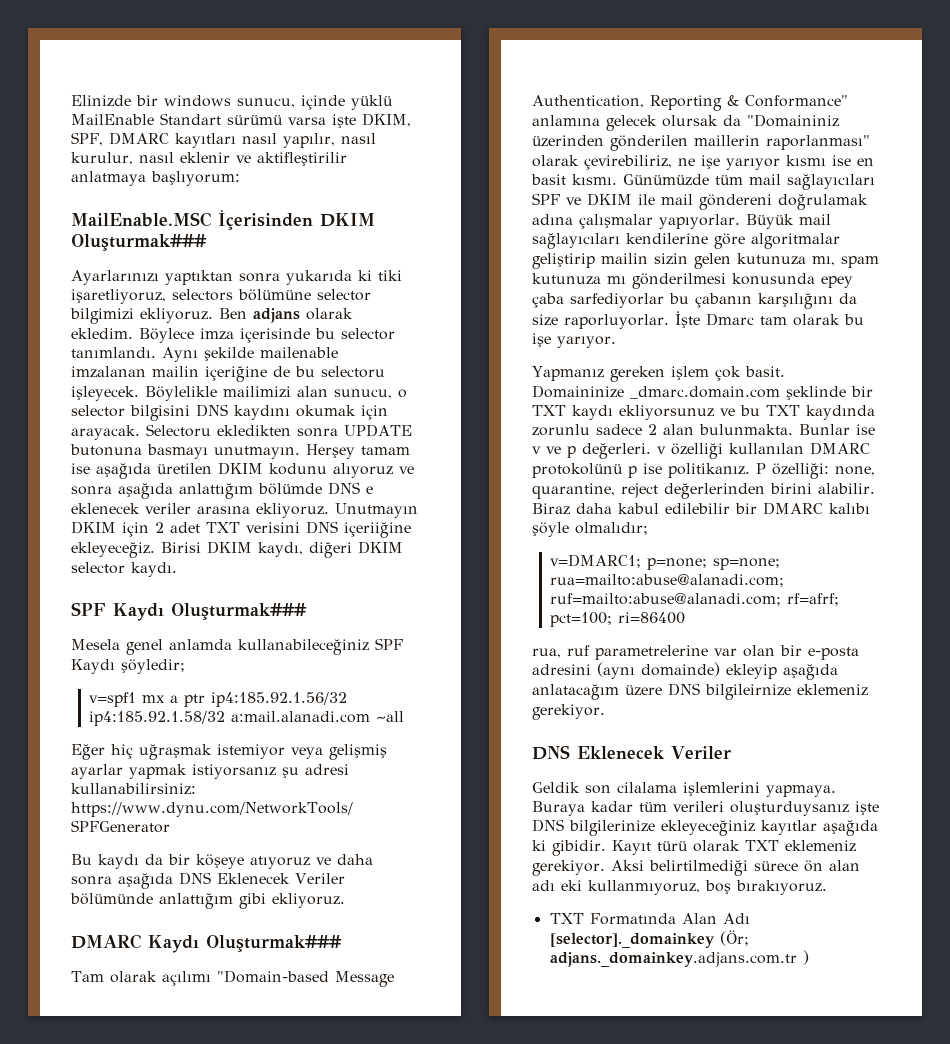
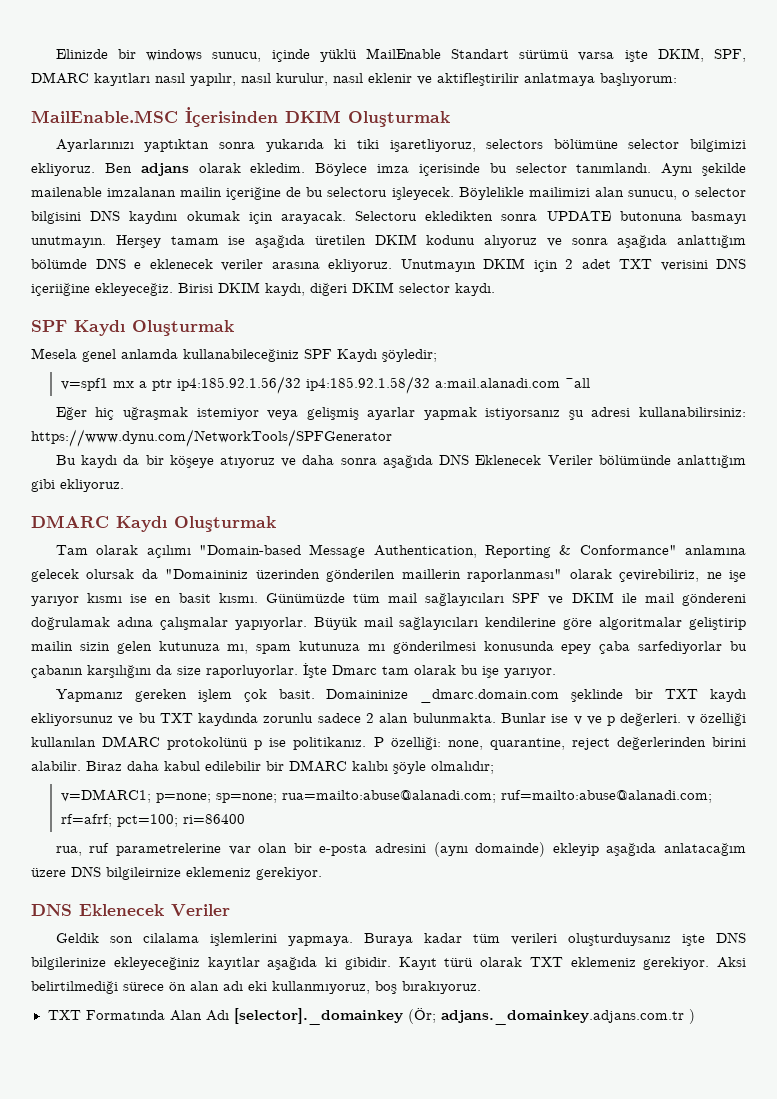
- MailEnable.MSC İçerisinden DKIM Oluşturmak###
+ MailEnable.MSC İçerisinden DKIM Oluşturmak
- SPF Kaydı Oluşturmak###
+ SPF Kaydı Oluşturmak
- DMARC Kaydı Oluşturmak###
+ DMARC Kaydı Oluşturmak

